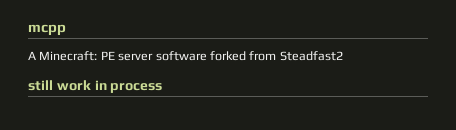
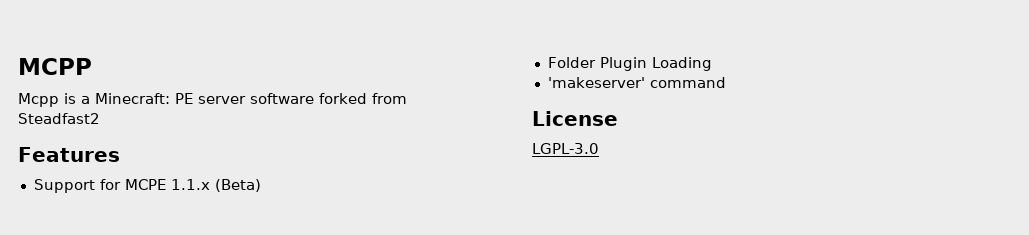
- mcpp
- A Minecraft: PE server software forked from Steadfast2
+ MCPP
+ Mcpp is a Minecraft: PE server software forked from Steadfast2
- still work in process
+ Features
+ Support for MCPE 1.1.x (Beta)
+ Folder Plugin Loading
+ 'makeserver' command
+ License
+ LGPL-3.0

